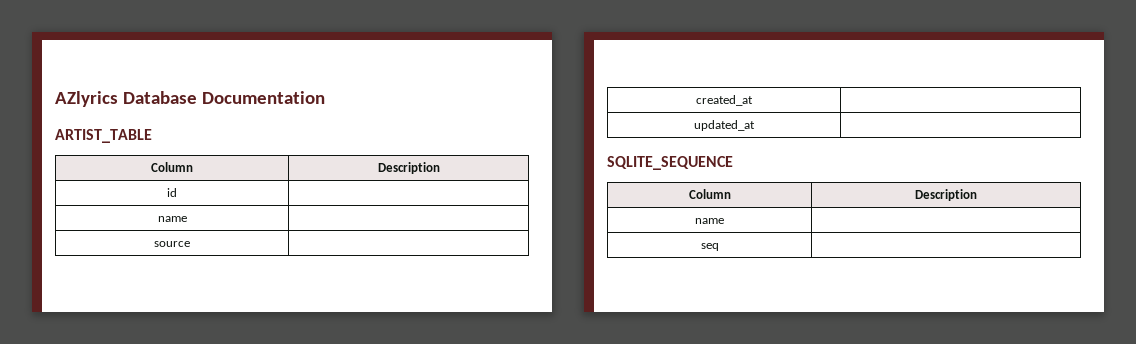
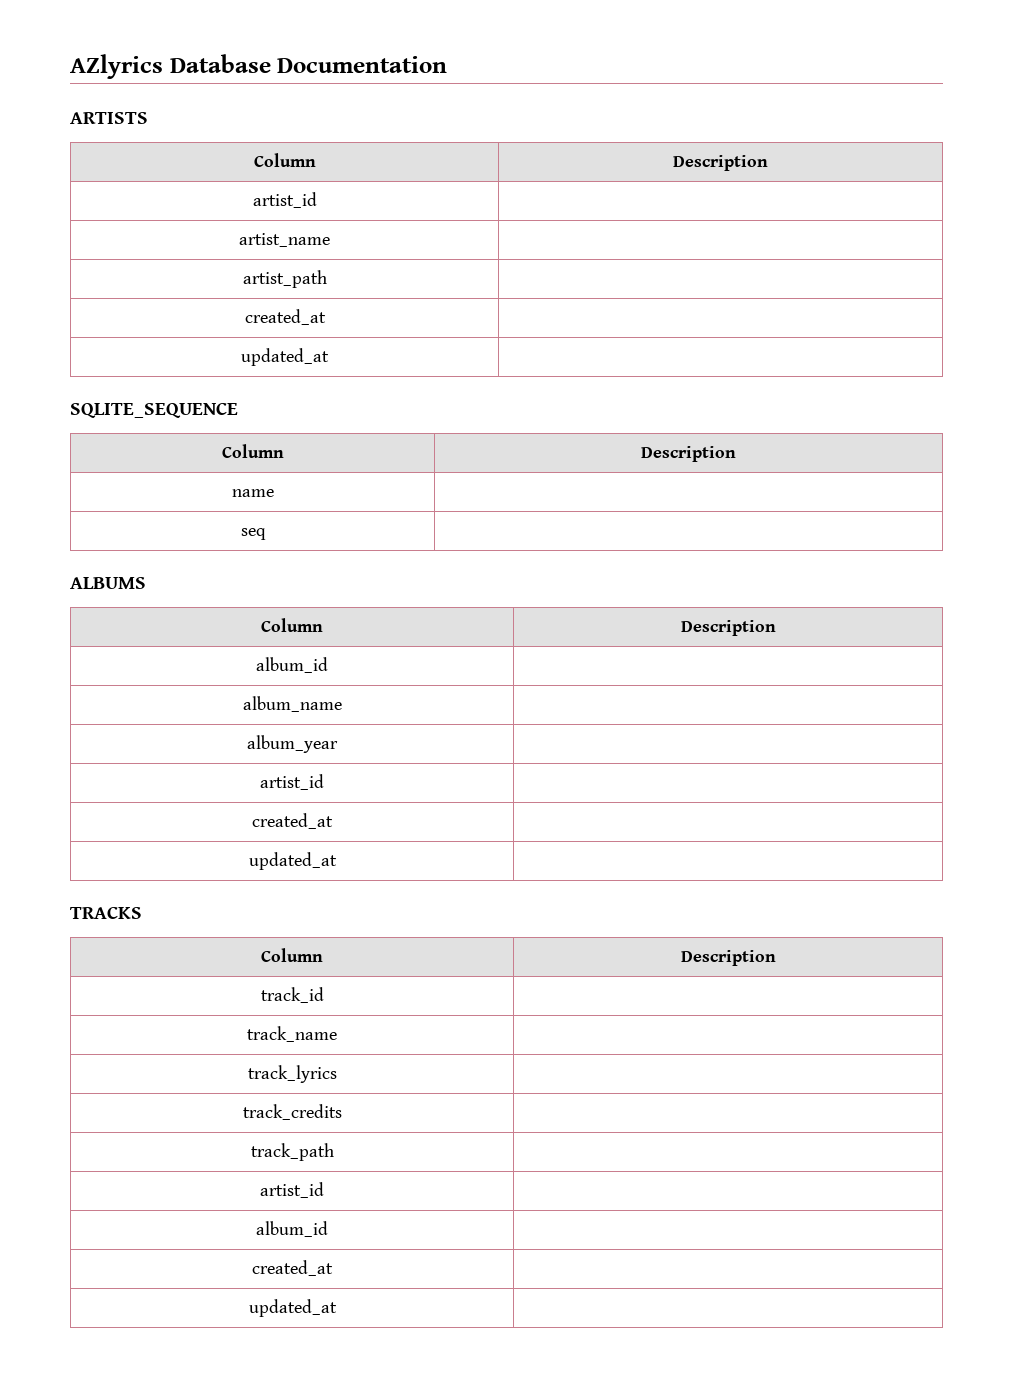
- ARTIST_TABLE
+ ARTISTS
  Column | Description
- id |
- name |
- source |
+ artist_id |
+ artist_name |
+ artist_path |
+ ALBUMS
+ Column | Description
+ album_id |
+ album_name |
+ album_year |
+ artist_id |
+ created_at |
+ updated_at |
+ TRACKS
+ Column | Description
+ track_id |
+ track_name |
+ track_lyrics |
+ track_credits |
+ track_path |
+ artist_id |
+ album_id |
+ created_at |
+ updated_at |

